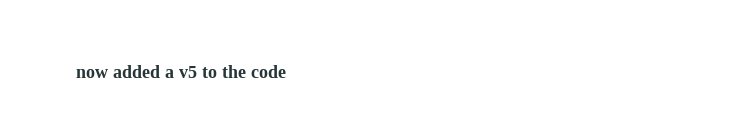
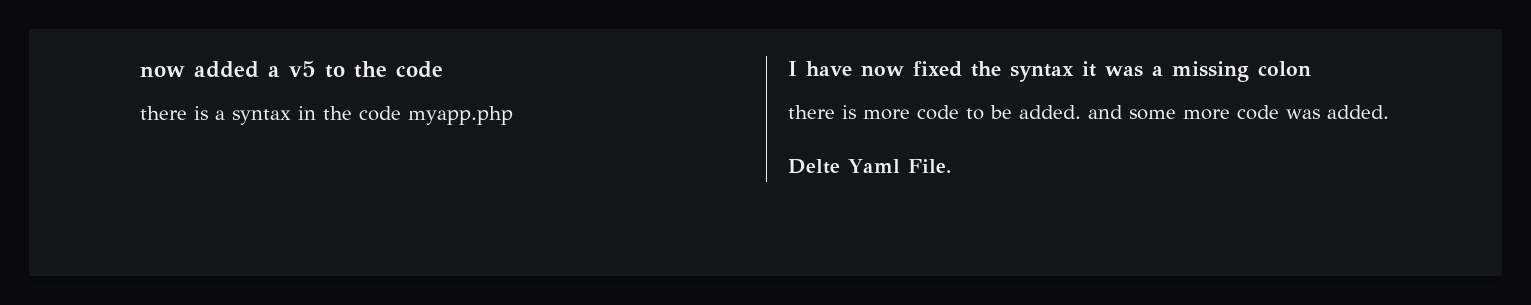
+ there is a syntax in the code myapp.php
+ I have now fixed the syntax it was a missing colon
+ there is more code to be added. and some more code was added.
+ Delte Yaml File.

